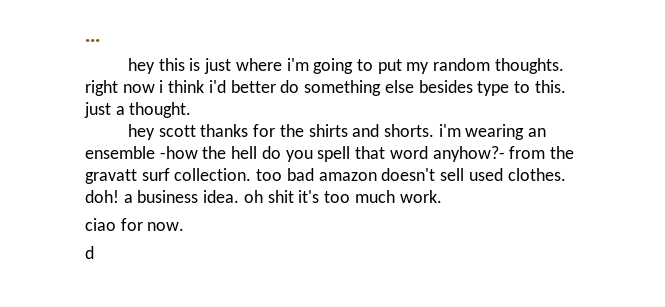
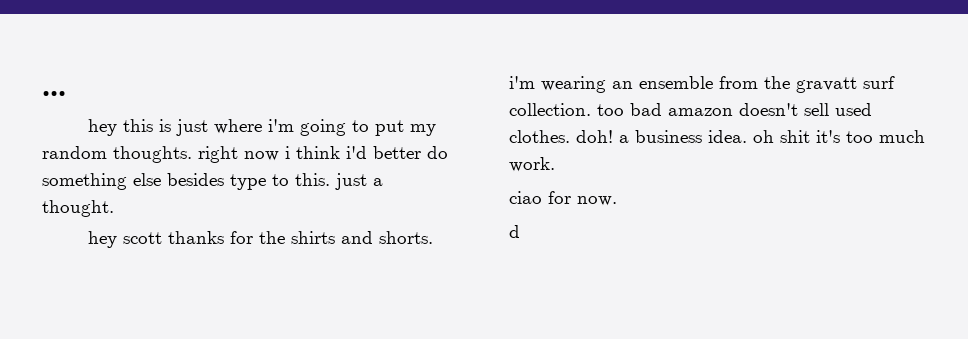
- hey scott thanks for the shirts and shorts. i'm wearing an ensemble -how the hell do you spell that word anyhow?- from the gravatt surf collection. too bad amazon doesn't sell used clothes. doh! a business idea. oh shit it's too much work.
+ hey scott thanks for the shirts and shorts. i'm wearing an ensemble from the gravatt surf collection. too bad amazon doesn't sell used clothes. doh! a business idea. oh shit it's too much work.

